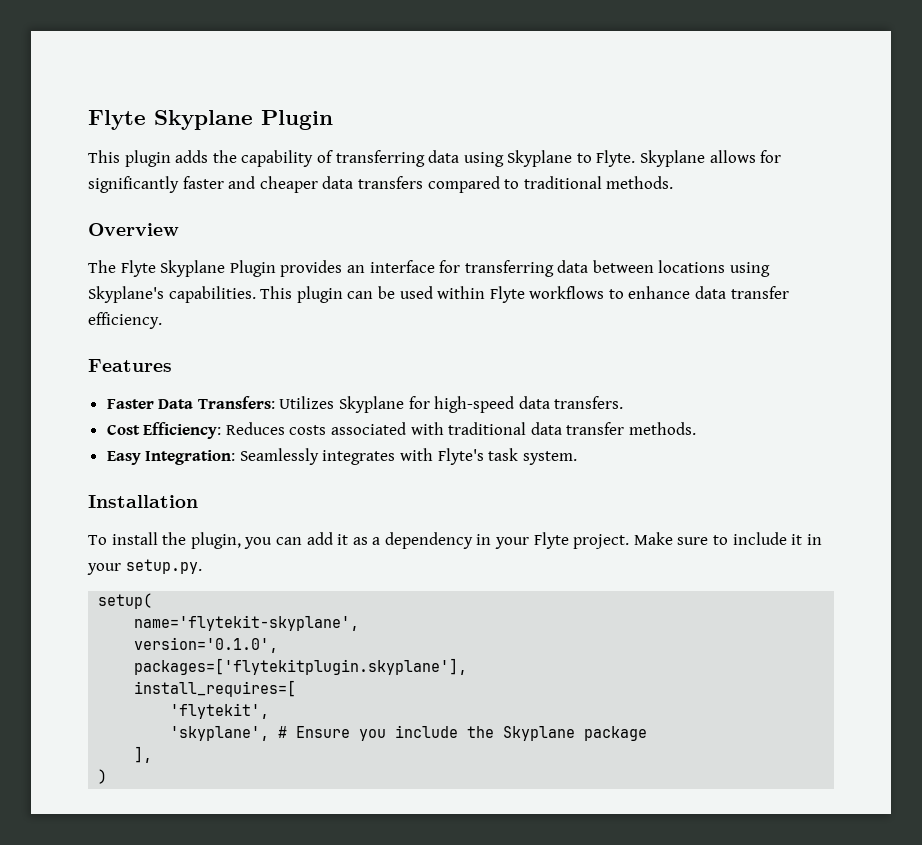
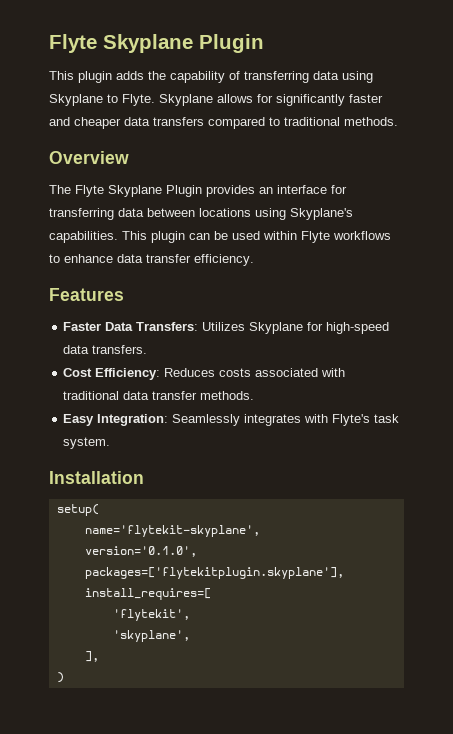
- To install the plugin, you can add it as a dependency in your Flyte project. Make sure to include it in your setup.py.
- 'skyplane', # Ensure you include the Skyplane package
+ 'skyplane',

